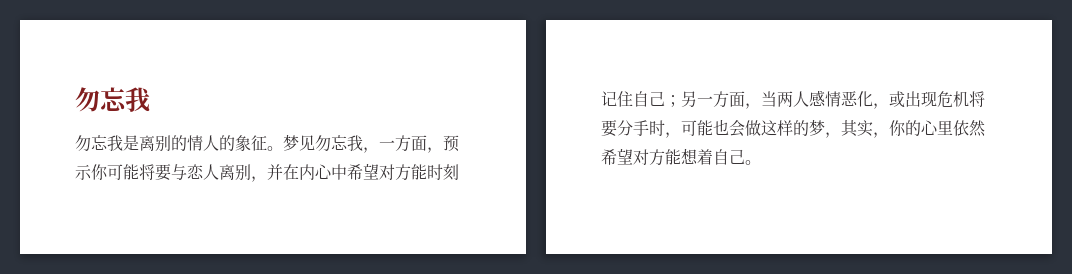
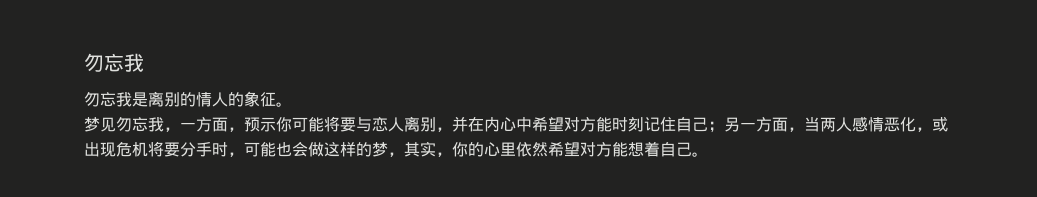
- 勿忘我是离别的情人的象征。梦见勿忘我，一方面，预示你可能将要与恋人离别，并在内心中希望对方能时刻记住自己；另一方面，当两人感情恶化，或出现危机将要分手时，可能也会做这样的梦，其实，你的心里依然希望对方能想着自己。
+ 勿忘我是离别的情人的象征。
+ 梦见勿忘我，一方面，预示你可能将要与恋人离别，并在内心中希望对方能时刻记住自己；另一方面，当两人感情恶化，或出现危机将要分手时，可能也会做这样的梦，其实，你的心里依然希望对方能想着自己。

